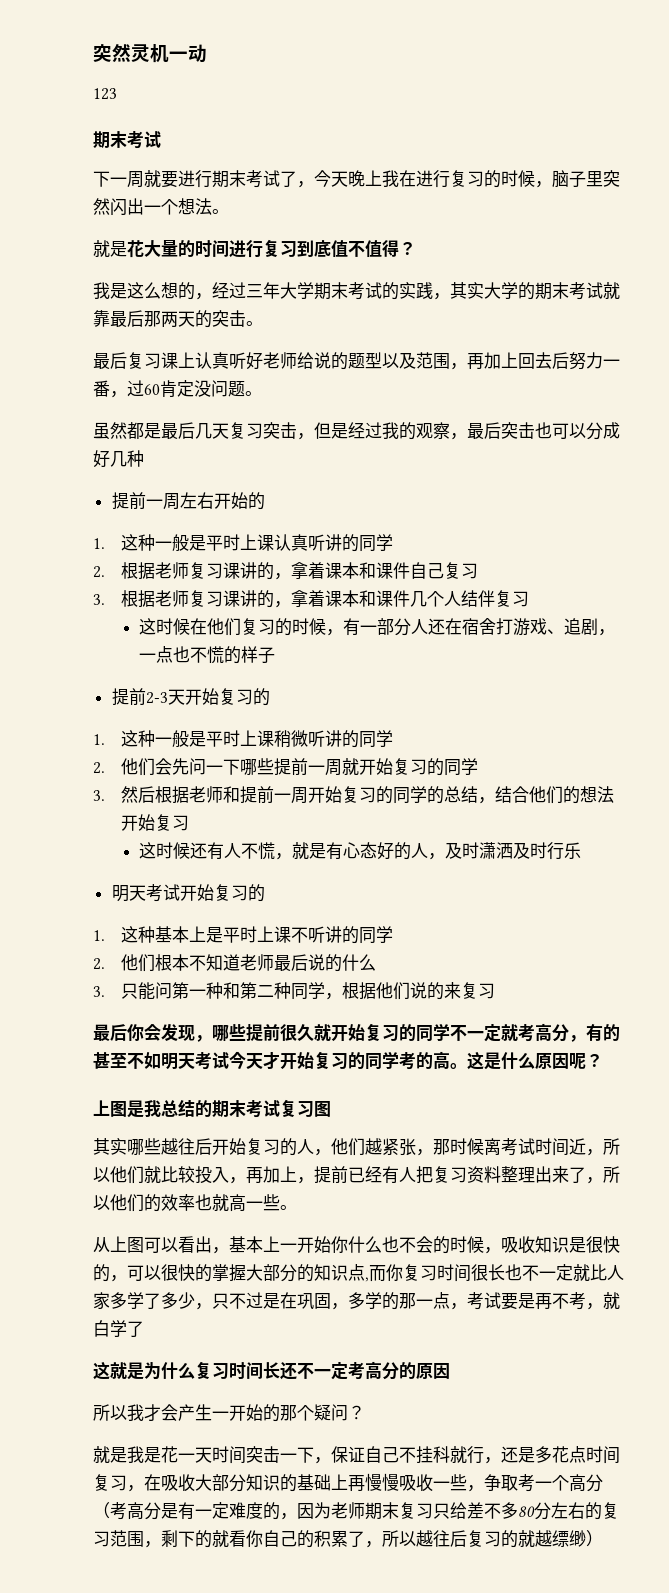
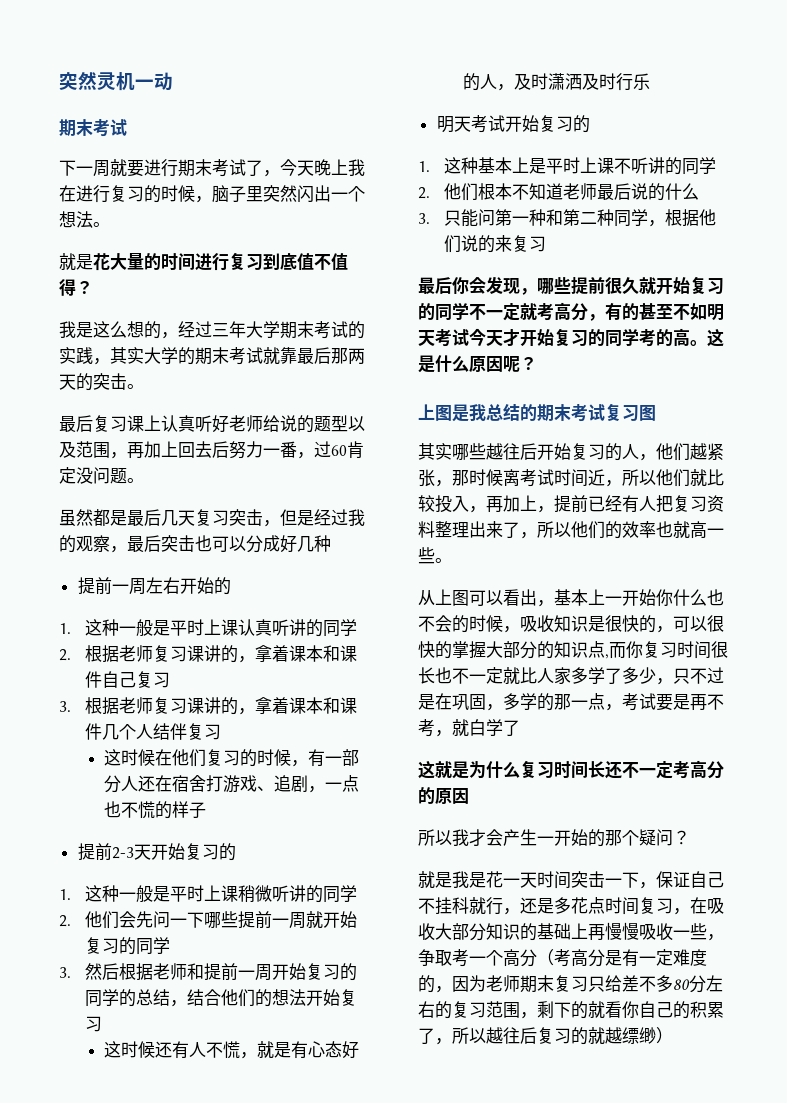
- 123

